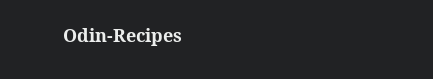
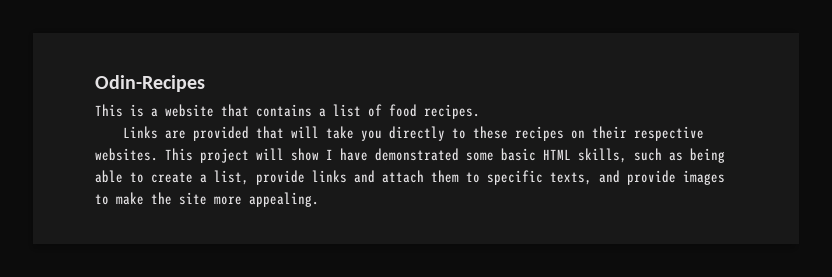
+ This is a website that contains a list of food recipes.
+ Links are provided that will take you directly to these recipes on their respective websites. This project will show I have demonstrated some basic HTML skills, such as being able to create a list, provide links and attach them to specific texts, and provide images to make the site more appealing.

